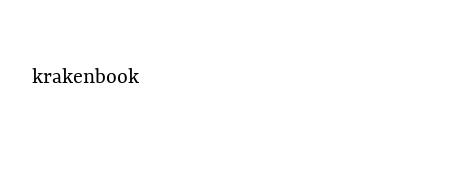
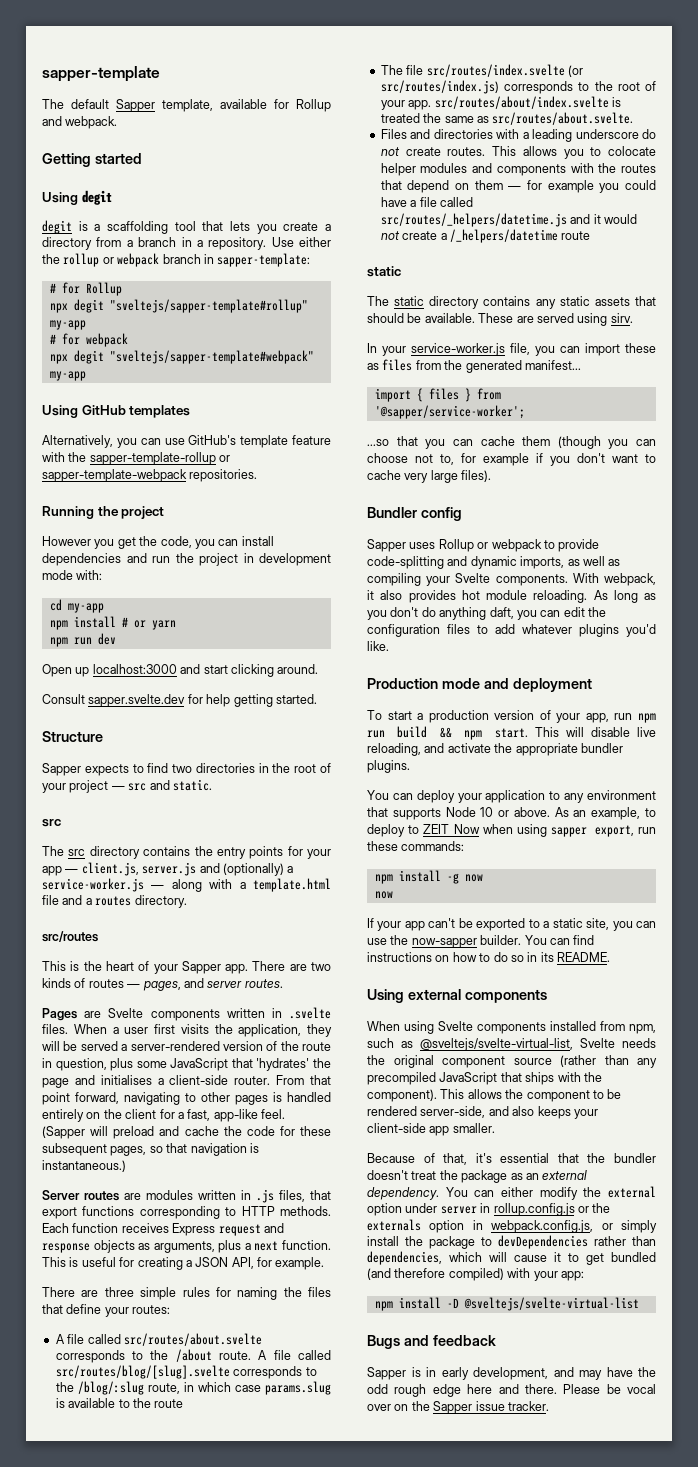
- krakenbook
+ sapper-template
+ The default Sapper template, available for Rollup and webpack.
+ Getting started
+ Using degit
+ degit is a scaffolding tool that lets you create a directory from a branch in a repository. Use either the rollup or webpack branch in sapper-template:
+ # for Rollup
+ npx degit "sveltejs/sapper-template#rollup" my-app
+ # for webpack
+ npx degit "sveltejs/sapper-template#webpack" my-app
+ Using GitHub templates
+ Alternatively, you can use GitHub's template feature with the sapper-template-rollup or sapper-template-webpack repositories.
+ Running the project
+ However you get the code, you can install dependencies and run the project in development mode with:
+ cd my-app
+ npm install # or yarn
+ npm run dev
+ Open up localhost:3000 and start clicking around.
+ Consult sapper.svelte.dev for help getting started.
+ Structure
+ Sapper expects to find two directories in the root of your project — src and static.
+ src
+ The src directory contains the entry points for your app — client.js, server.js and (optionally) a service-worker.js — along with a template.html file and a routes directory.
+ src/routes
+ This is the heart of your Sapper app. There are two kinds of routes — pages, and server routes.
+ Pages are Svelte components written in .svelte files. When a user first visits the application, they will be served a server-rendered version of the route in question, plus some JavaScript that 'hydrates' the page and initialises a client-side router. From that point forward, navigating to other pages is handled entirely on the client for a fast, app-like feel. (Sapper will preload and cache the code for these subsequent pages, so that navigation is instantaneous.)
+ Server routes are modules written in .js files, that export functions corresponding to HTTP methods. Each function receives Express request and response objects as arguments, plus a next function. This is useful for creating a JSON API, for example.
+ There are three simple rules for naming the files that define your routes:
+ A file called src/routes/about.svelte corresponds to the /about route. A file called src/routes/blog/[slug].svelte corresponds to the /blog/:slug route, in which case params.slug is available to the route
+ The file src/routes/index.svelte (or src/routes/index.js) corresponds to the root of your app. src/routes/about/index.svelte is treated the same as src/routes/about.svelte.
+ Files and directories with a leading underscore do not create routes. This allows you to colocate helper modules and components with the routes that depend on them — for example you could have a file called src/routes/_helpers/datetime.js and it would not create a /_helpers/datetime route
+ static
+ The static directory contains any static assets that should be available. These are served using sirv.
+ In your service-worker.js file, you can import these as files from the generated manifest...
+ import { files } from '@sapper/service-worker';
+ ...so that you can cache them (though you can choose not to, for example if you don't want to cache very large files).
+ Bundler config
+ Sapper uses Rollup or webpack to provide code-splitting and dynamic imports, as well as compiling your Svelte components. With webpack, it also provides hot module reloading. As long as you don't do anything daft, you can edit the configuration files to add whatever plugins you'd like.
+ Production mode and deployment
+ To start a production version of your app, run npm run build && npm start. This will disable live reloading, and activate the appropriate bundler plugins.
+ You can deploy your application to any environment that supports Node 10 or above. As an example, to deploy to ZEIT Now when using sapper export, run these commands:
+ npm install -g now
+ now
+ If your app can't be exported to a static site, you can use the now-sapper builder. You can find instructions on how to do so in its README.
+ Using external components
+ When using Svelte components installed from npm, such as @sveltejs/svelte-virtual-list, Svelte needs the original component source (rather than any precompiled JavaScript that ships with the component). This allows the component to be rendered server-side, and also keeps your client-side app smaller.
+ Because of that, it's essential that the bundler doesn't treat the package as an external dependency. You can either modify the external option under server in rollup.config.js or the externals option in webpack.config.js, or simply install the package to devDependencies rather than dependencies, which will cause it to get bundled (and therefore compiled) with your app:
+ npm install -D @sveltejs/svelte-virtual-list
+ Bugs and feedback
+ Sapper is in early development, and may have the odd rough edge here and there. Please be vocal over on the Sapper issue tracker.

